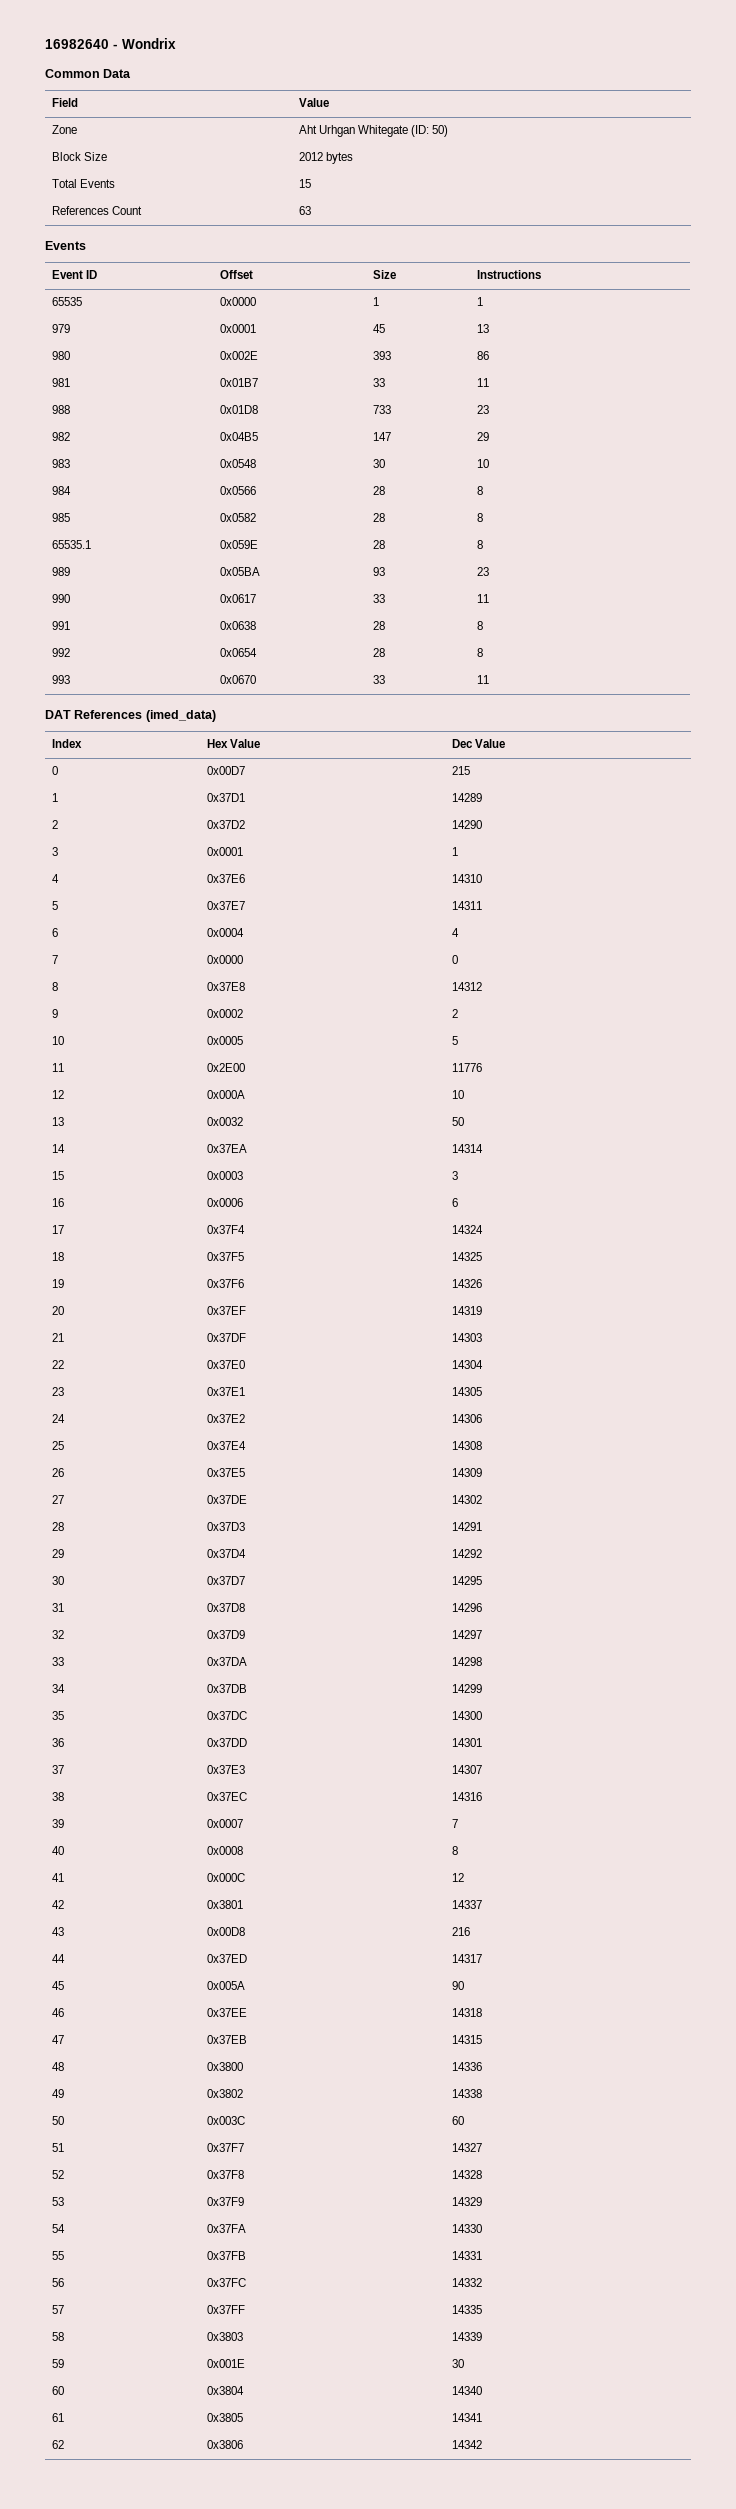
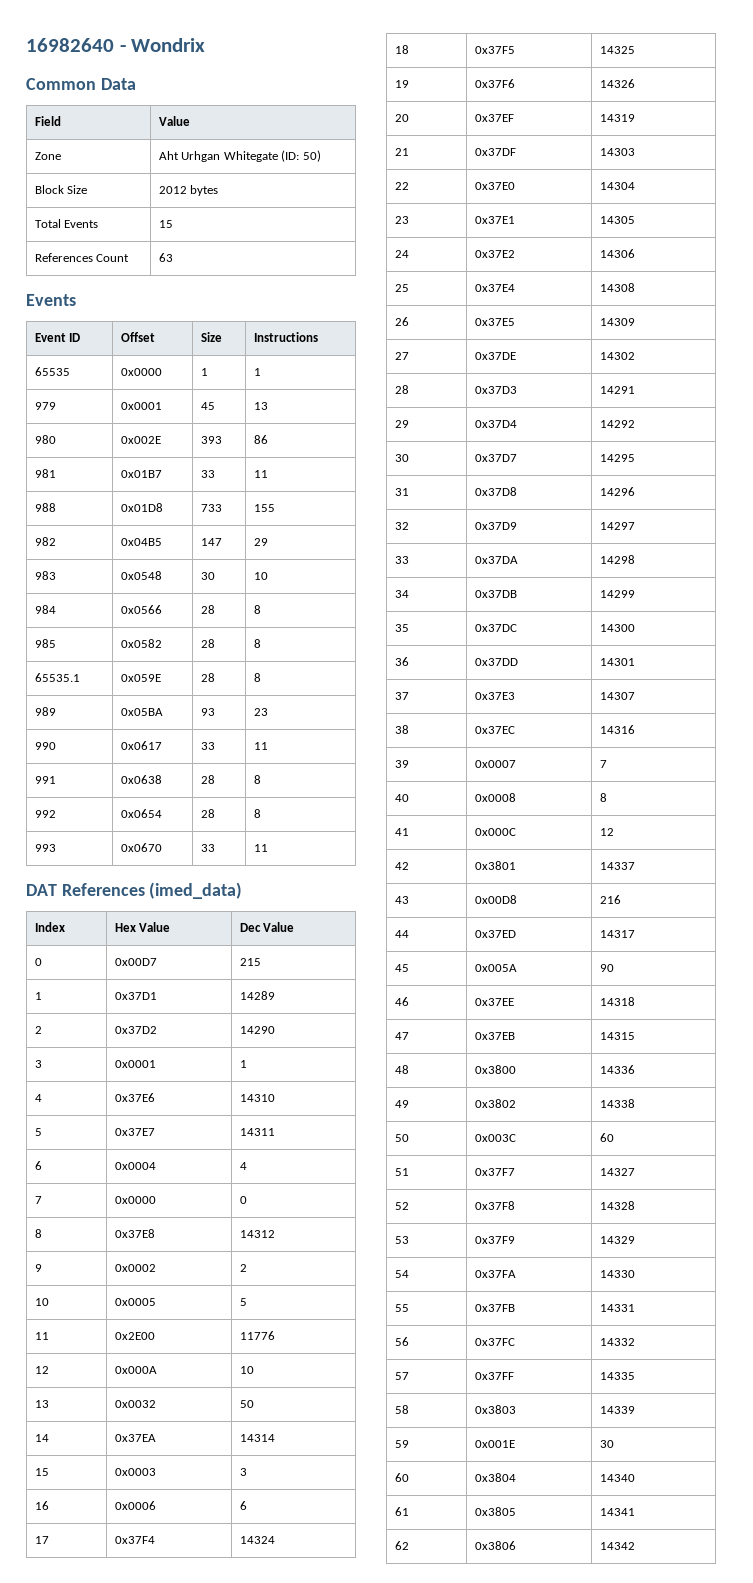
- 988 | 0x01D8 | 733 | 23
+ 988 | 0x01D8 | 733 | 155

